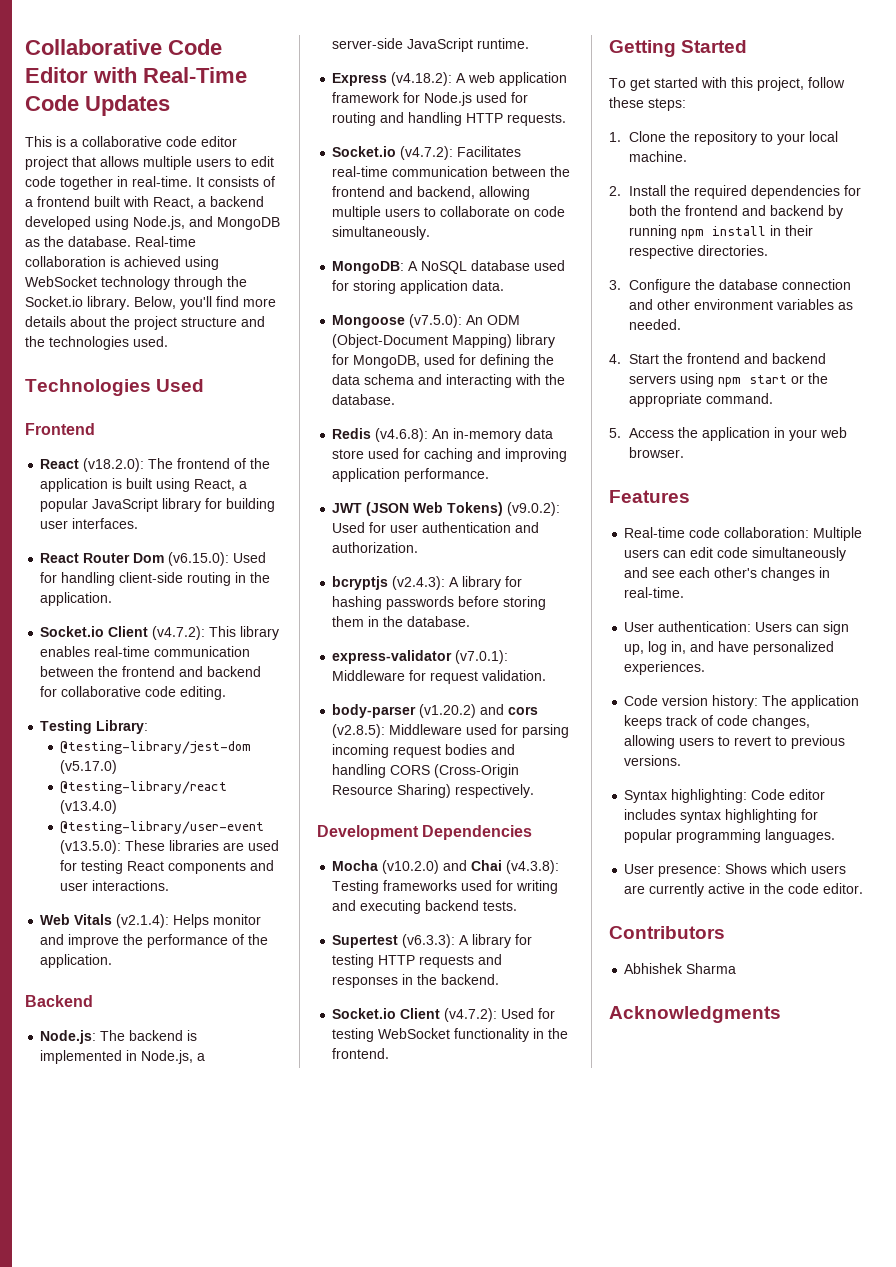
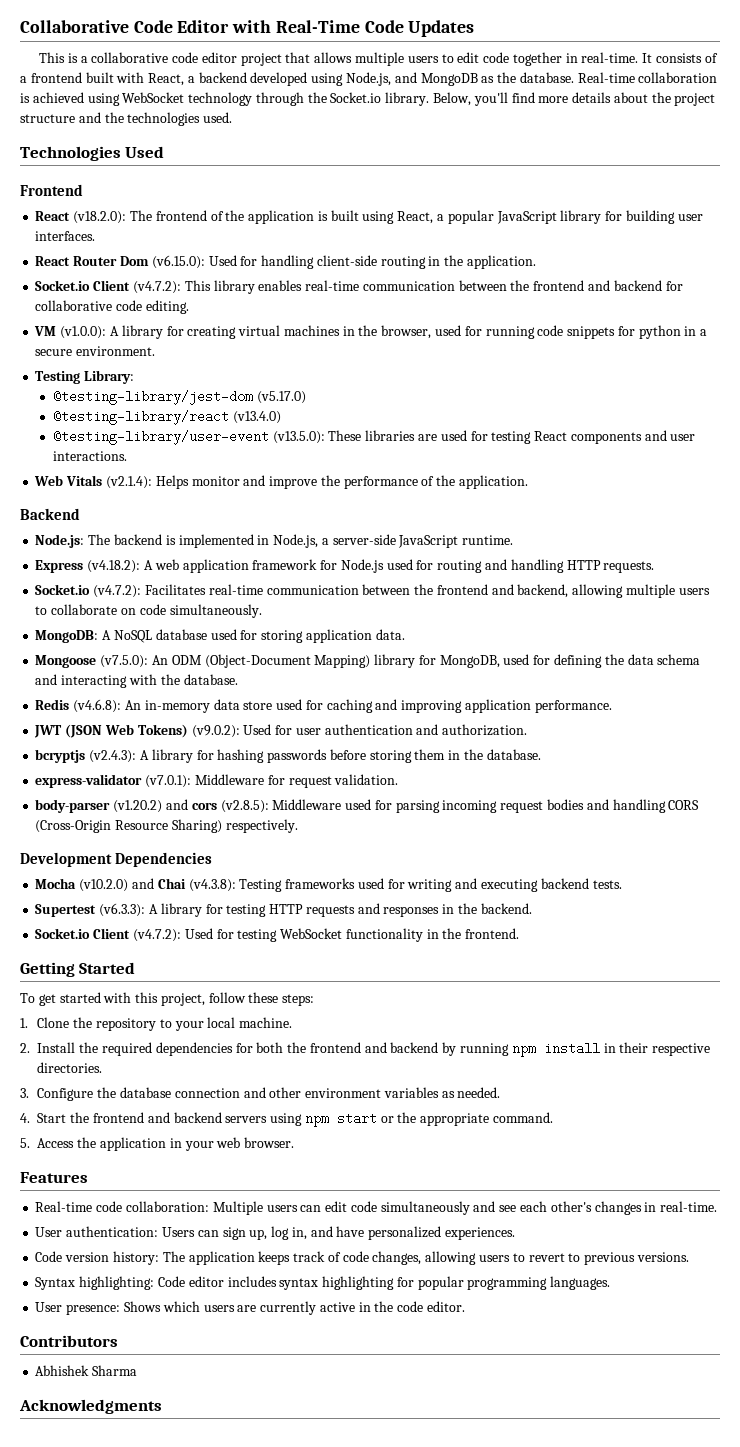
+ VM (v1.0.0): A library for creating virtual machines in the browser, used for running code snippets for python in a secure environment.

